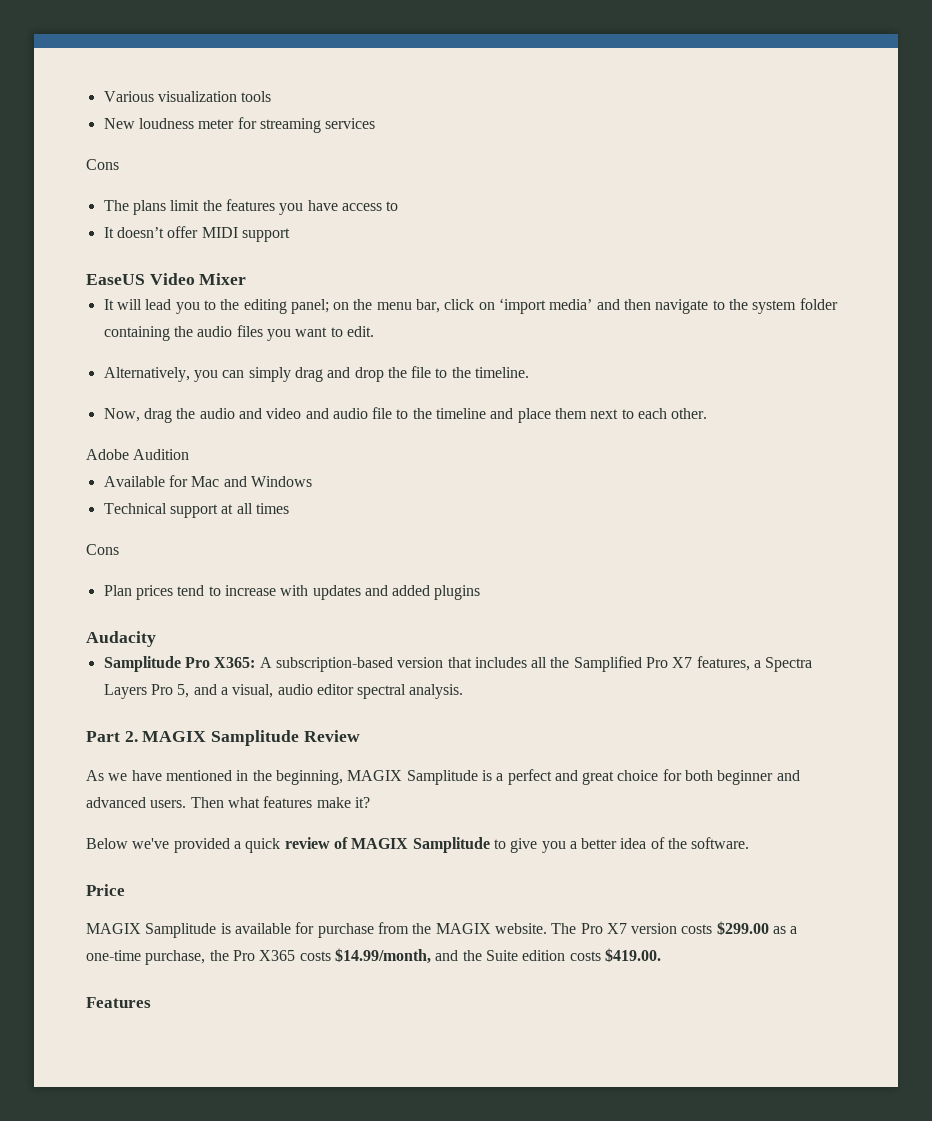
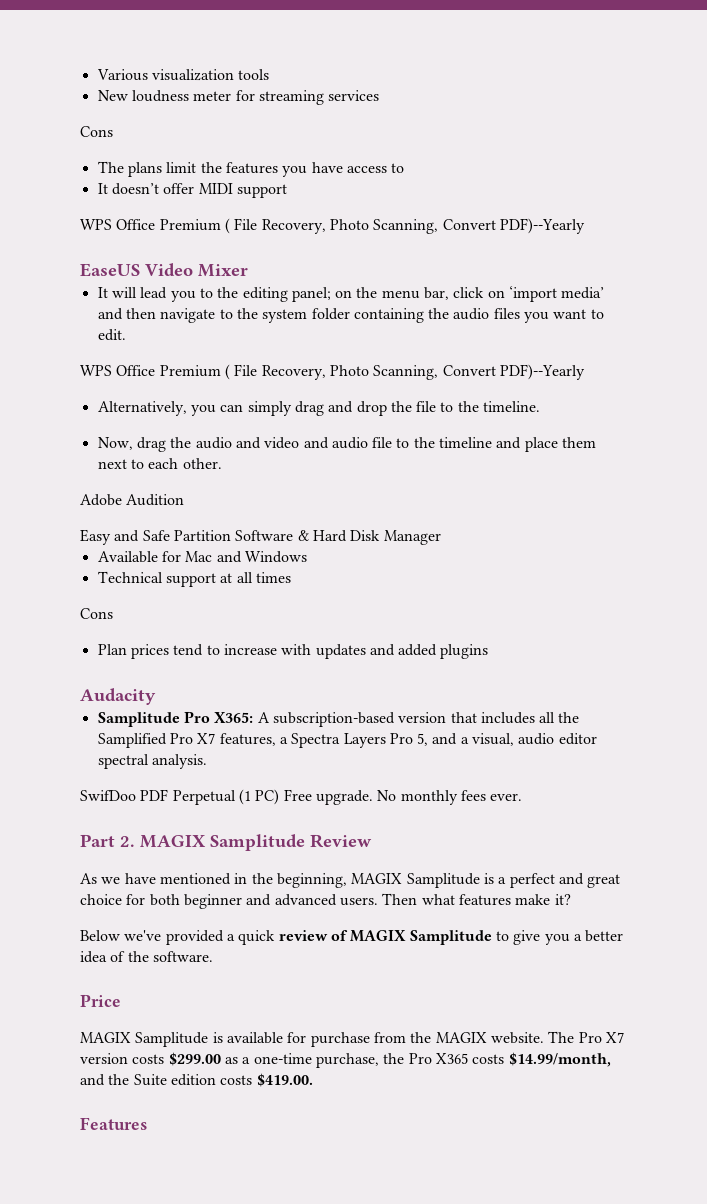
  It doesn’t offer MIDI support
+ WPS Office Premium ( File Recovery, Photo Scanning, Convert PDF)--Yearly
  It will lead you to the editing panel; on the menu bar, click on ‘import media’ and then navigate to the system folder containing the audio files you want to edit.
+ WPS Office Premium ( File Recovery, Photo Scanning, Convert PDF)--Yearly
+ Easy and Safe Partition Software & Hard Disk Manager
+ SwifDoo PDF Perpetual (1 PC) Free upgrade. No monthly fees ever.

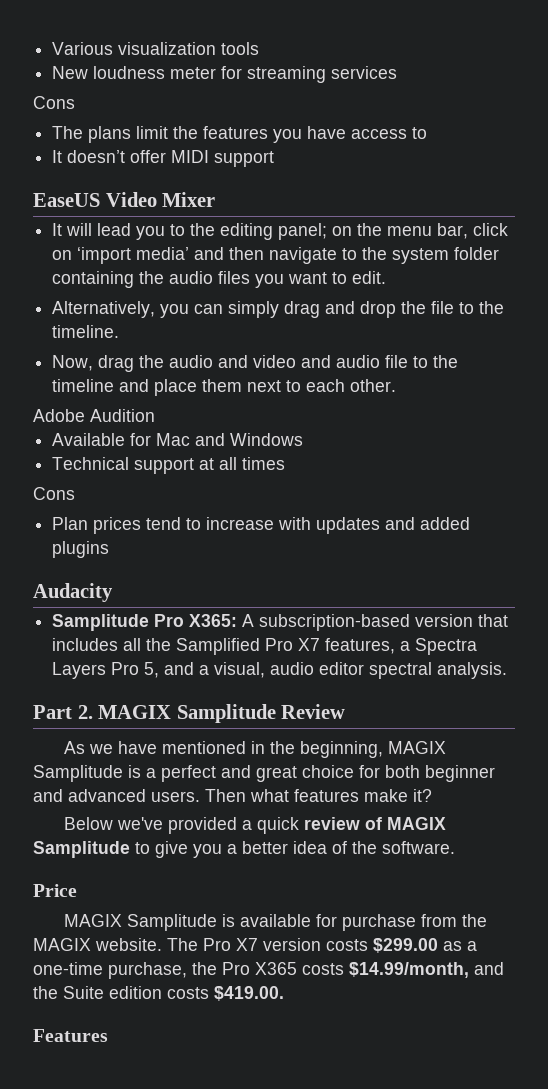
  It doesn’t offer MIDI support
- WPS Office Premium ( File Recovery, Photo Scanning, Convert PDF)--Yearly
  It will lead you to the editing panel; on the menu bar, click on ‘import media’ and then navigate to the system folder containing the audio files you want to edit.
- WPS Office Premium ( File Recovery, Photo Scanning, Convert PDF)--Yearly
- Easy and Safe Partition Software & Hard Disk Manager
- SwifDoo PDF Perpetual (1 PC) Free upgrade. No monthly fees ever.

